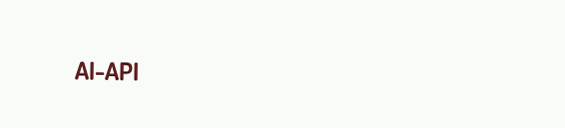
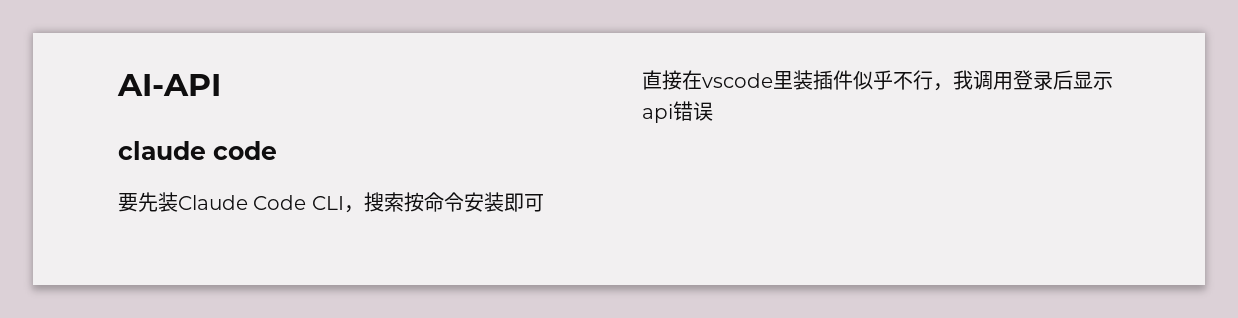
+ claude code
+ 要先装Claude Code CLI，搜索按命令安装即可
+ 直接在vscode里装插件似乎不行，我调用登录后显示api错误

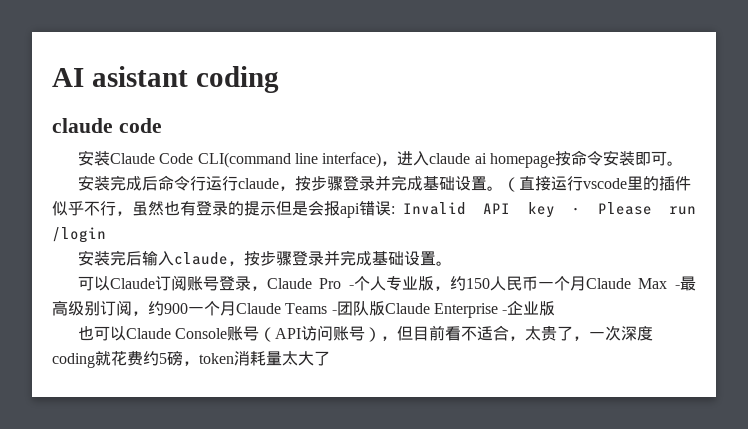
- AI-API
+ AI asistant coding
- 要先装Claude Code CLI，搜索按命令安装即可
- 直接在vscode里装插件似乎不行，我调用登录后显示api错误
+ 安装Claude Code CLI(command line interface)，进入claude ai homepage按命令安装即可。
+ 安装完成后命令行运行claude，按步骤登录并完成基础设置。（直接运行vscode里的插件似乎不行，虽然也有登录的提示但是会报api错误: Invalid API key · Please run /login
+ 安装完后输入claude，按步骤登录并完成基础设置。
+ 可以Claude订阅账号登录，Claude Pro -个人专业版，约150人民币一个月Claude Max -最高级别订阅，约900一个月Claude Teams -团队版Claude Enterprise -企业版
+ 也可以Claude Console账号（API访问账号），但目前看不适合，太贵了，一次深度coding就花费约5磅，token消耗量太大了

